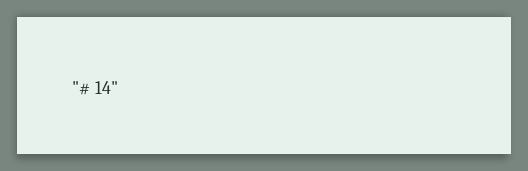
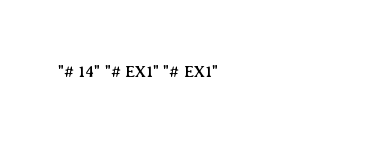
- "# 14"
+ "# 14" "# EX1" "# EX1"

